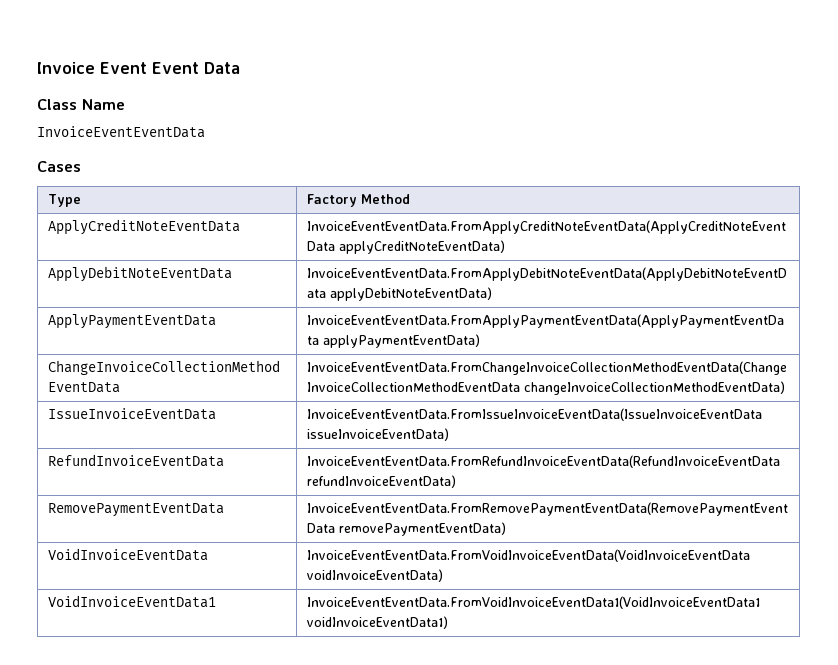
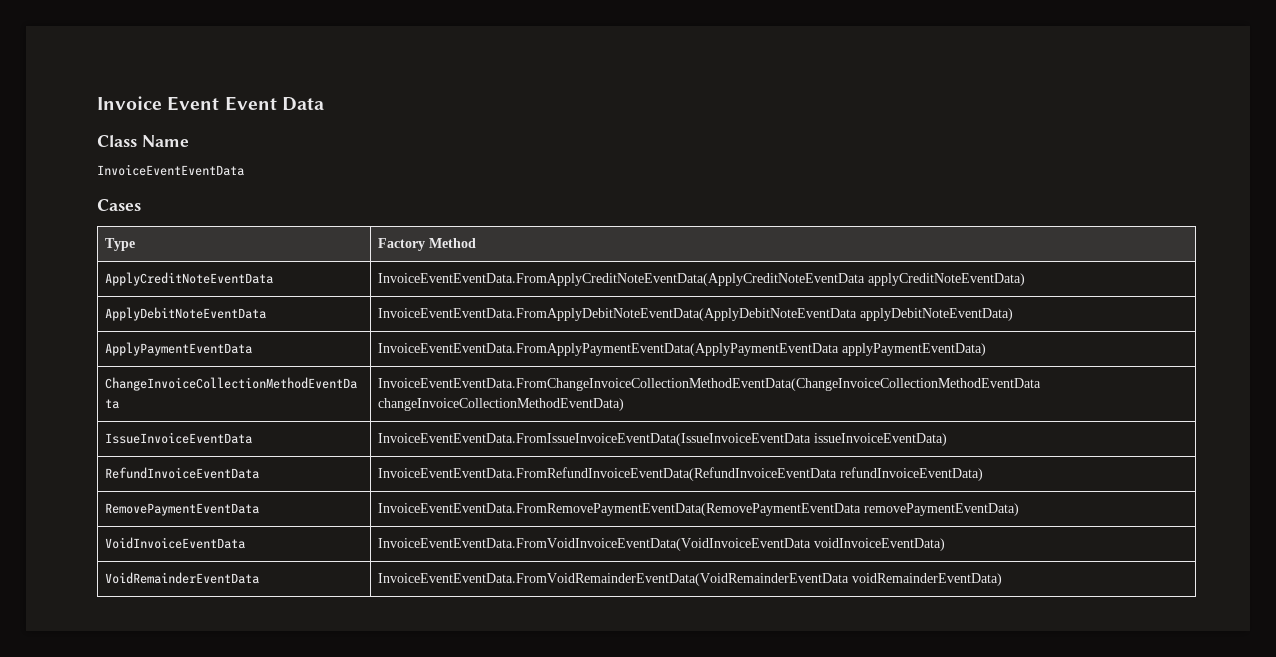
- VoidInvoiceEventData1 | InvoiceEventEventData.FromVoidInvoiceEventData1(VoidInvoiceEventData1 voidInvoiceEventData1)
+ VoidRemainderEventData | InvoiceEventEventData.FromVoidRemainderEventData(VoidRemainderEventData voidRemainderEventData)

